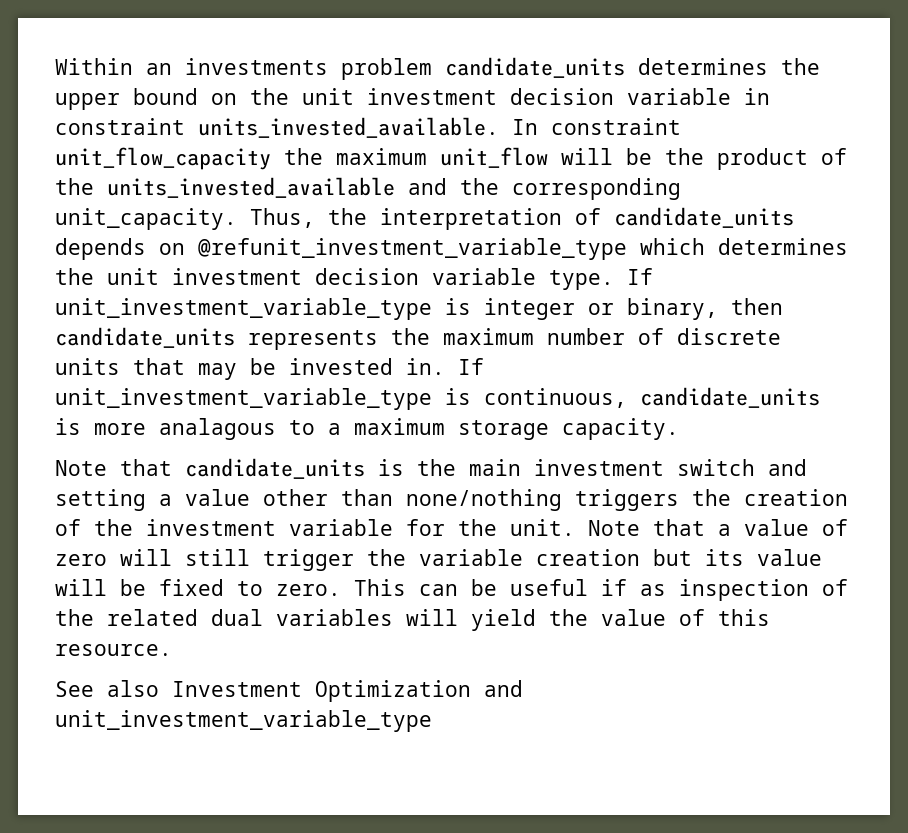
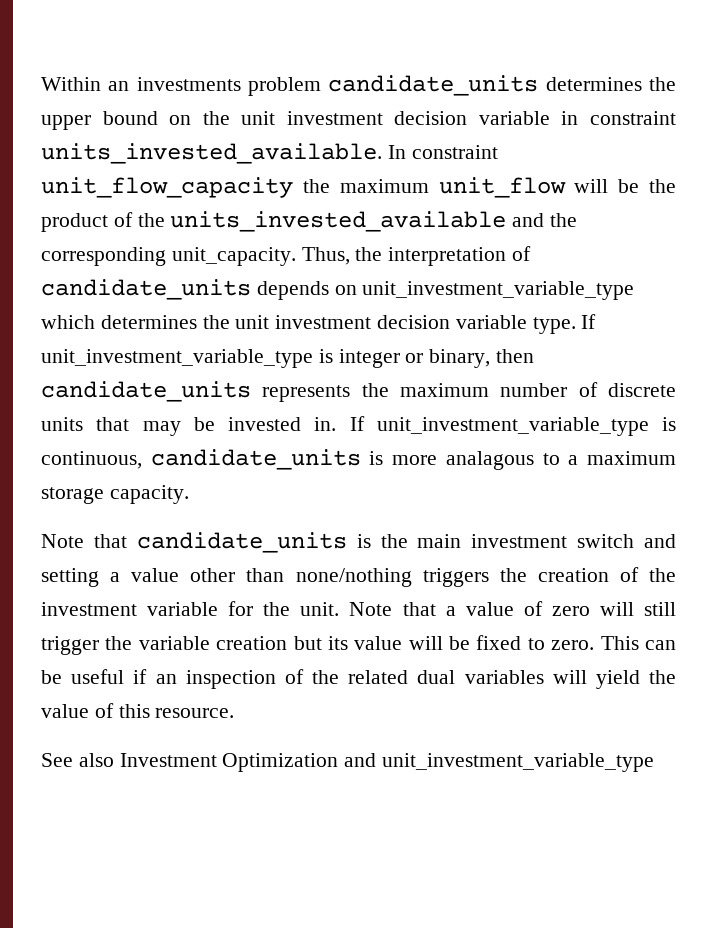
- Thus, the interpretation of candidate_units depends on @refunit_investment_variable_type which determines the unit investment decision variable type.
+ Thus, the interpretation of candidate_units depends on unit_investment_variable_type which determines the unit investment decision variable type.
- This can be useful if as inspection of the related dual variables will yield the value of this resource.
+ This can be useful if an inspection of the related dual variables will yield the value of this resource.

